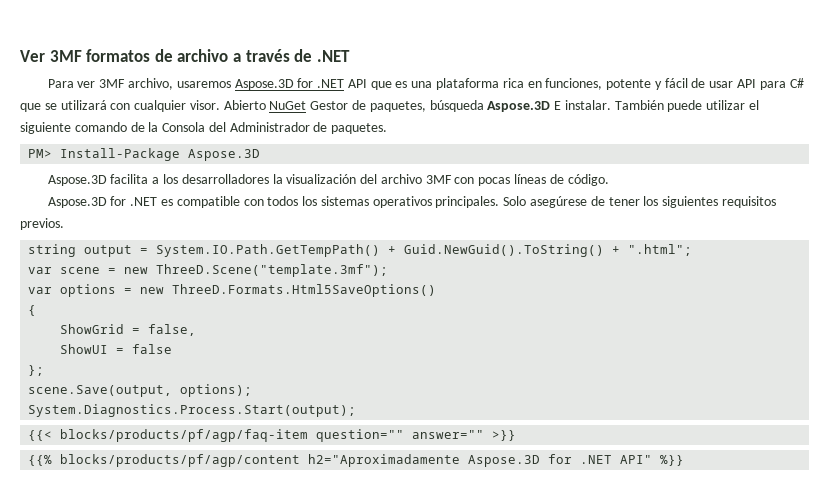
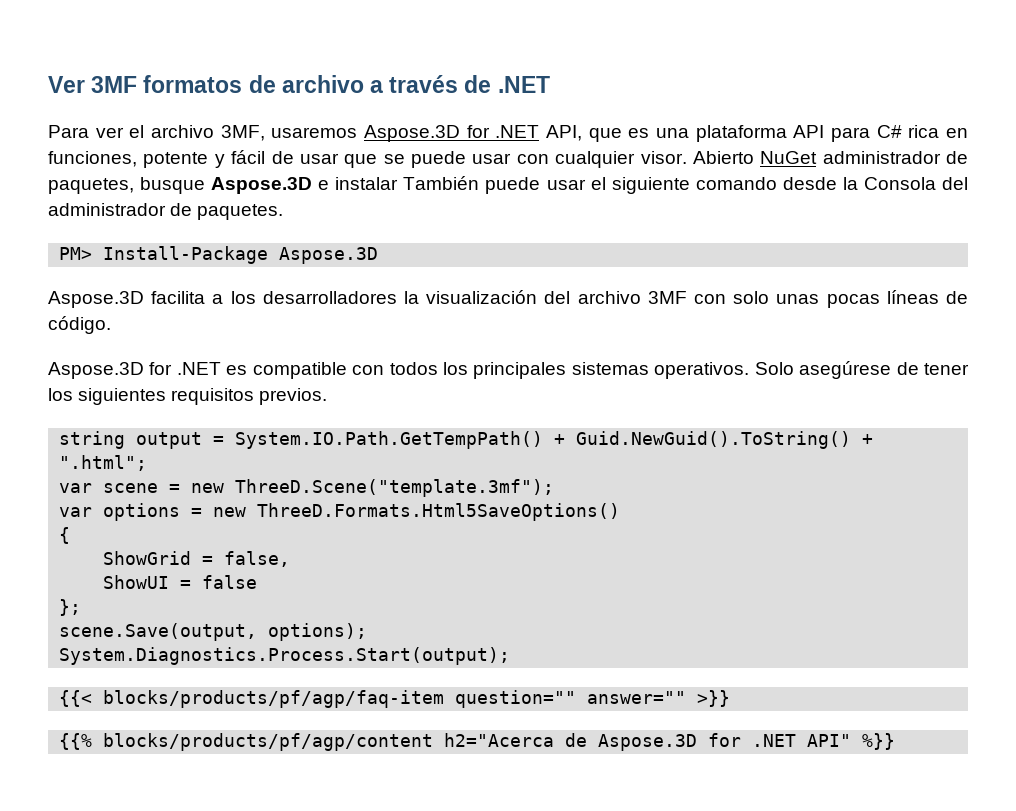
- Para ver 3MF archivo, usaremos Aspose.3D for .NET API que es una plataforma rica en funciones, potente y fácil de usar API para C# que se utilizará con cualquier visor.
+ Para ver el archivo 3MF, usaremos Aspose.3D for .NET API, que es una plataforma API para C# rica en funciones, potente y fácil de usar que se puede usar con cualquier visor.
- Abierto NuGet Gestor de paquetes, búsqueda Aspose.3D E instalar. También puede utilizar el siguiente comando de la Consola del Administrador de paquetes.
+ Abierto NuGet administrador de paquetes, busque Aspose.3D e instalar También puede usar el siguiente comando desde la Consola del administrador de paquetes.
- Aspose.3D facilita a los desarrolladores la visualización del archivo 3MF con pocas líneas de código.
+ Aspose.3D facilita a los desarrolladores la visualización del archivo 3MF con solo unas pocas líneas de código.
- Aspose.3D for .NET es compatible con todos los sistemas operativos principales.
+ Aspose.3D for .NET es compatible con todos los principales sistemas operativos.
- {{% blocks/products/pf/agp/content h2="Aproximadamente Aspose.3D for .NET API" %}}
+ {{% blocks/products/pf/agp/content h2="Acerca de Aspose.3D for .NET API" %}}

